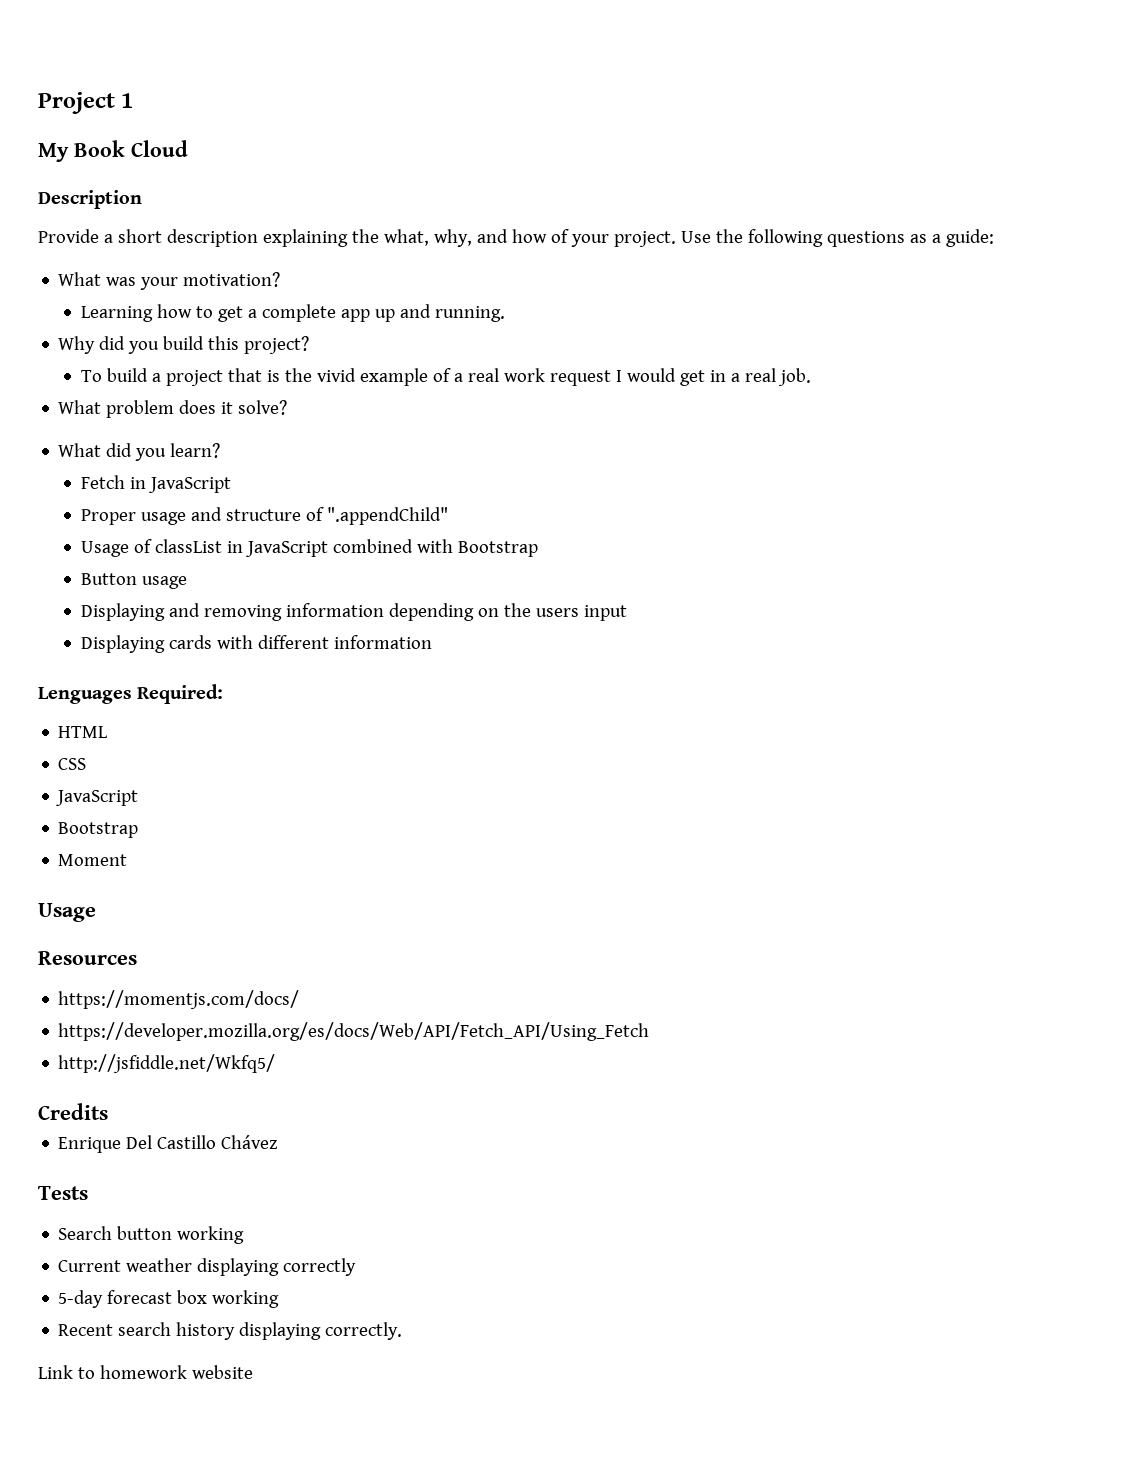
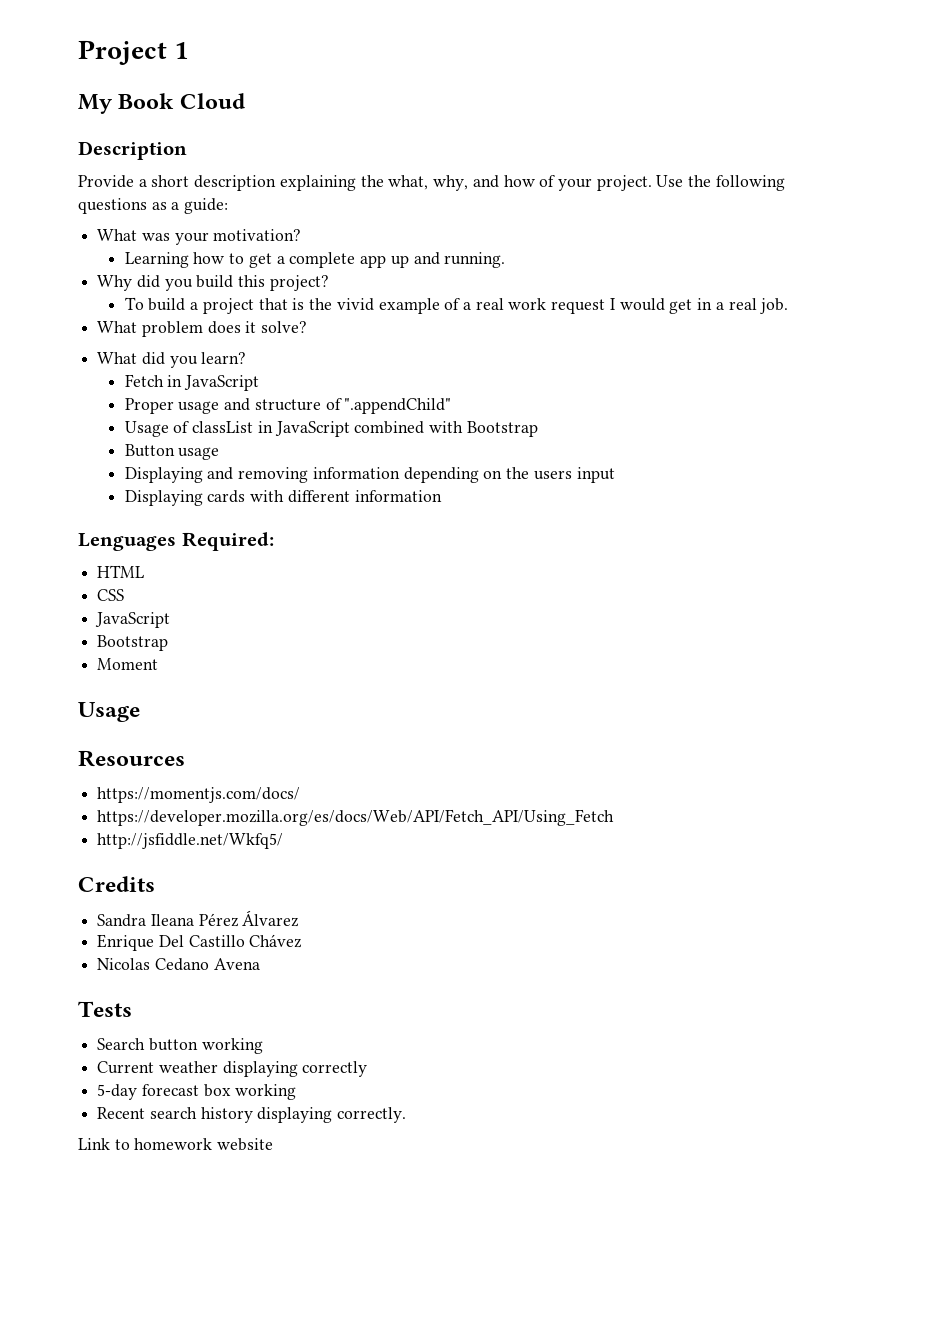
+ Sandra Ileana Pérez Álvarez
+ Nicolas Cedano Avena

